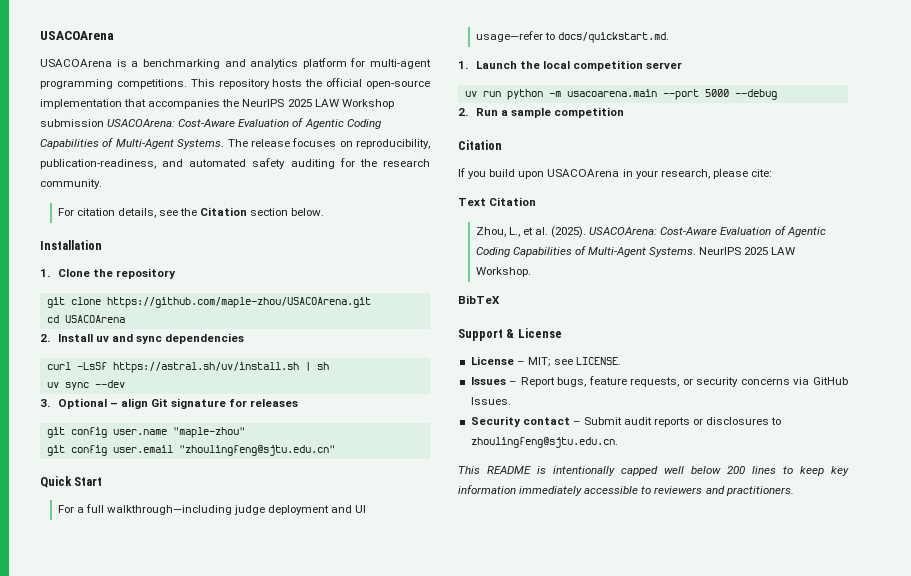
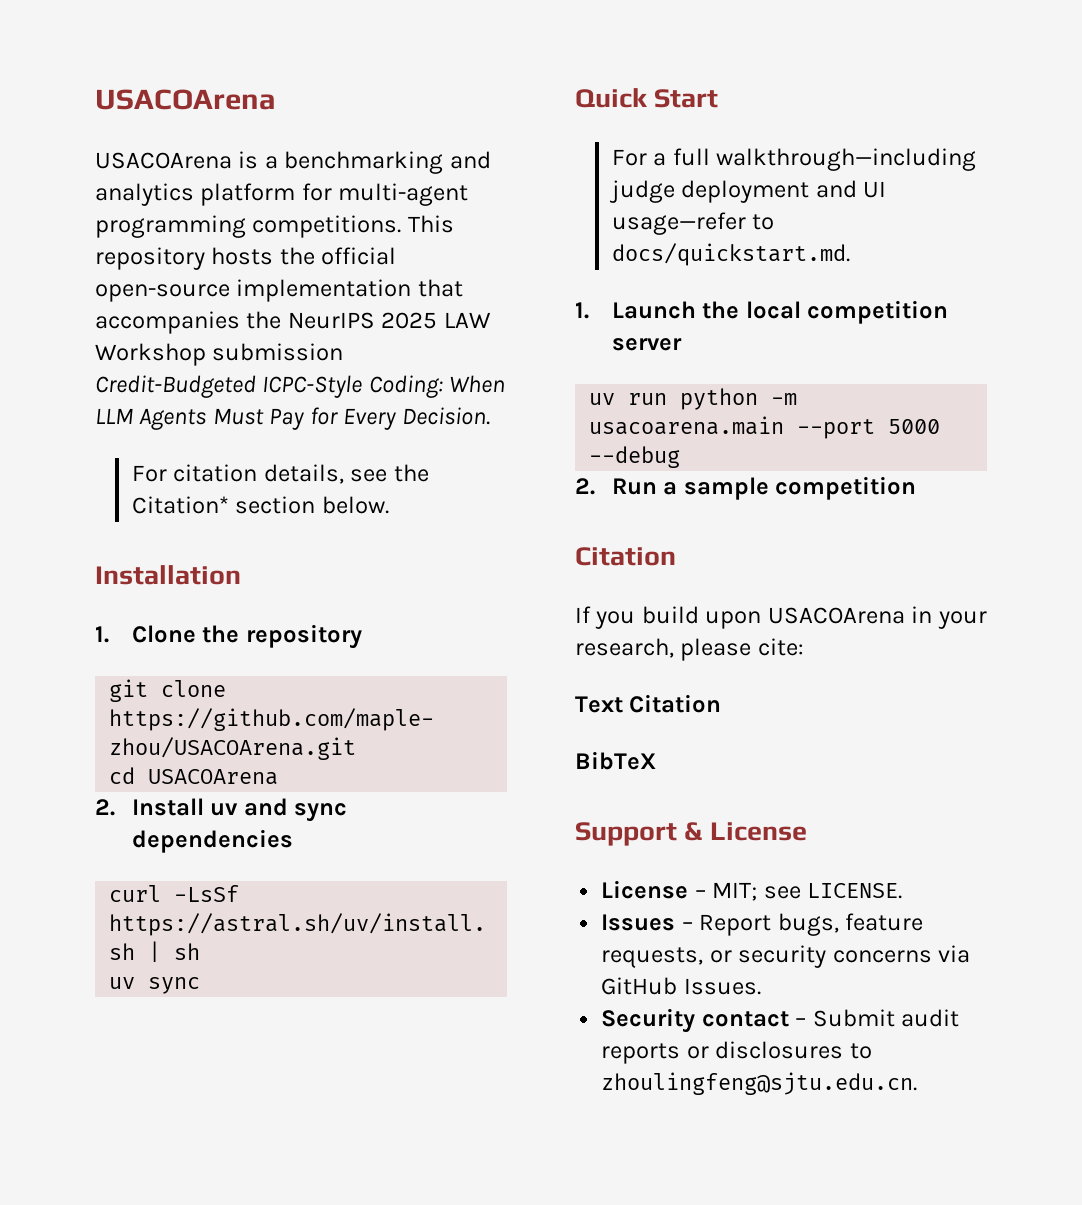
- This repository hosts the official open-source implementation that accompanies the NeurIPS 2025 LAW Workshop submission USACOArena: Cost-Aware Evaluation of Agentic Coding Capabilities of Multi-Agent Systems. The release focuses on reproducibility, publication-readiness, and automated safety auditing for the research community.
+ This repository hosts the official open-source implementation that accompanies the NeurIPS 2025 LAW Workshop submission Credit-Budgeted ICPC-Style Coding: When LLM Agents Must Pay for Every Decision.
- For citation details, see the Citation section below.
+ For citation details, see the Citation* section below.
- uv sync --dev
- 3. Optional – align Git signature for releases
- git config user.name "maple-zhou"
- git config user.email "zhoulingfeng@sjtu.edu.cn"
+ uv sync
- Zhou, L., et al. (2025). USACOArena: Cost-Aware Evaluation of Agentic Coding Capabilities of Multi-Agent Systems. NeurIPS 2025 LAW Workshop.
- This README is intentionally capped well below 200 lines to keep key information immediately accessible to reviewers and practitioners.

